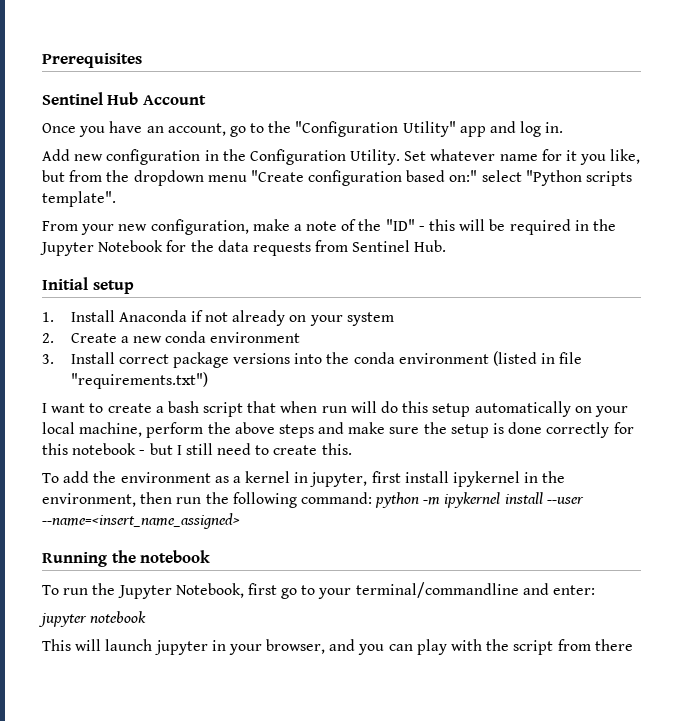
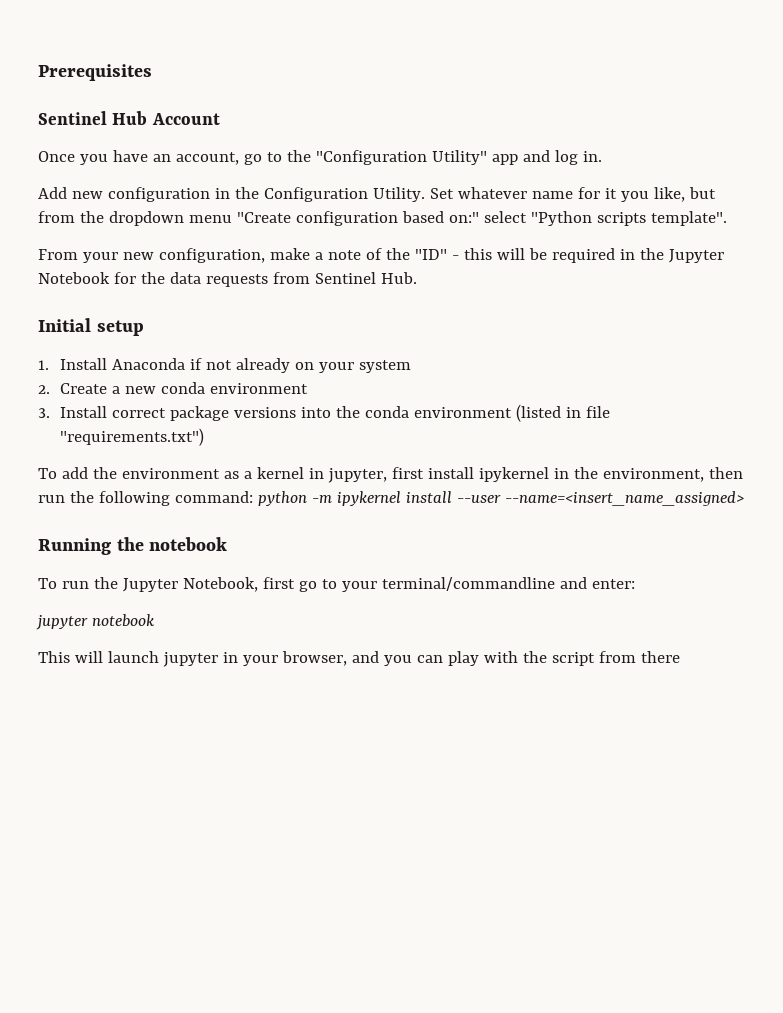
- I want to create a bash script that when run will do this setup automatically on your local machine, perform the above steps and make sure the setup is done correctly for this notebook - but I still need to create this.

